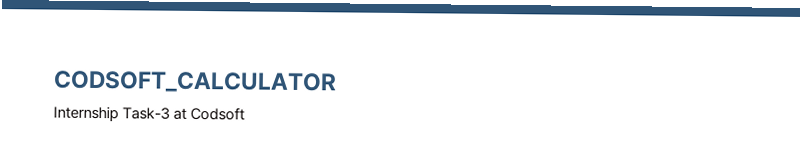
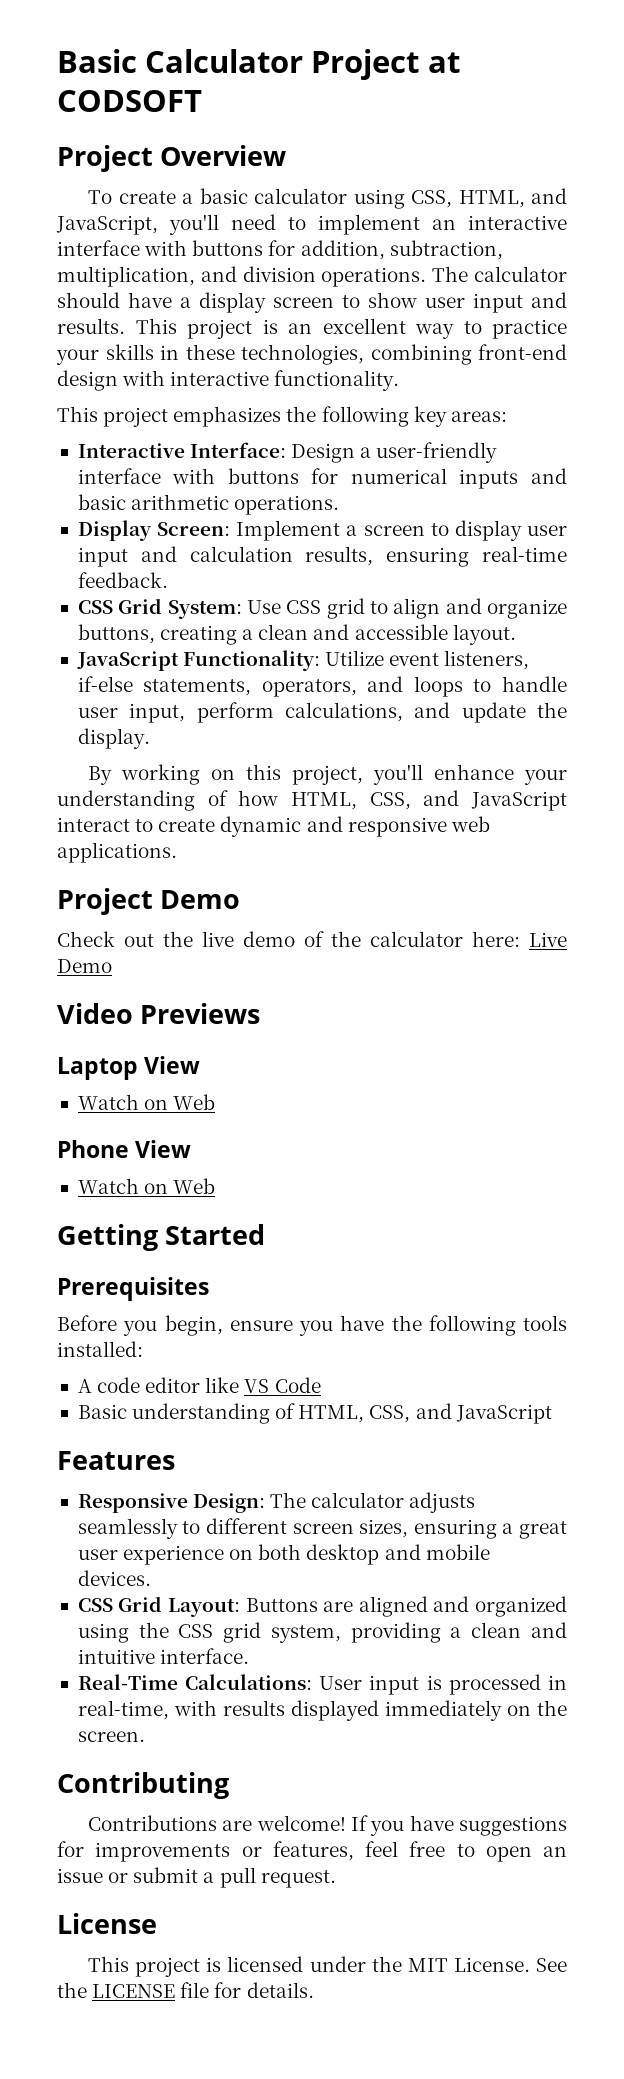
- CODSOFT_CALCULATOR
- Internship Task-3 at Codsoft
+ Basic Calculator Project at CODSOFT
+ Project Overview
+ To create a basic calculator using CSS, HTML, and JavaScript, you'll need to implement an interactive interface with buttons for addition, subtraction, multiplication, and division operations. The calculator should have a display screen to show user input and results. This project is an excellent way to practice your skills in these technologies, combining front-end design with interactive functionality.
+ This project emphasizes the following key areas:
+ Interactive Interface: Design a user-friendly interface with buttons for numerical inputs and basic arithmetic operations.
+ Display Screen: Implement a screen to display user input and calculation results, ensuring real-time feedback.
+ CSS Grid System: Use CSS grid to align and organize buttons, creating a clean and accessible layout.
+ JavaScript Functionality: Utilize event listeners, if-else statements, operators, and loops to handle user input, perform calculations, and update the display.
+ By working on this project, you'll enhance your understanding of how HTML, CSS, and JavaScript interact to create dynamic and responsive web applications.
+ Project Demo
+ Check out the live demo of the calculator here: Live Demo
+ Video Previews
+ Laptop View
+ Watch on Web
+ Phone View
+ Watch on Web
+ Getting Started
+ Prerequisites
+ Before you begin, ensure you have the following tools installed:
+ A code editor like VS Code
+ Basic understanding of HTML, CSS, and JavaScript
+ Features
+ Responsive Design: The calculator adjusts seamlessly to different screen sizes, ensuring a great user experience on both desktop and mobile devices.
+ CSS Grid Layout: Buttons are aligned and organized using the CSS grid system, providing a clean and intuitive interface.
+ Real-Time Calculations: User input is processed in real-time, with results displayed immediately on the screen.
+ Contributing
+ Contributions are welcome! If you have suggestions for improvements or features, feel free to open an issue or submit a pull request.
+ License
+ This project is licensed under the MIT License. See the LICENSE file for details.

